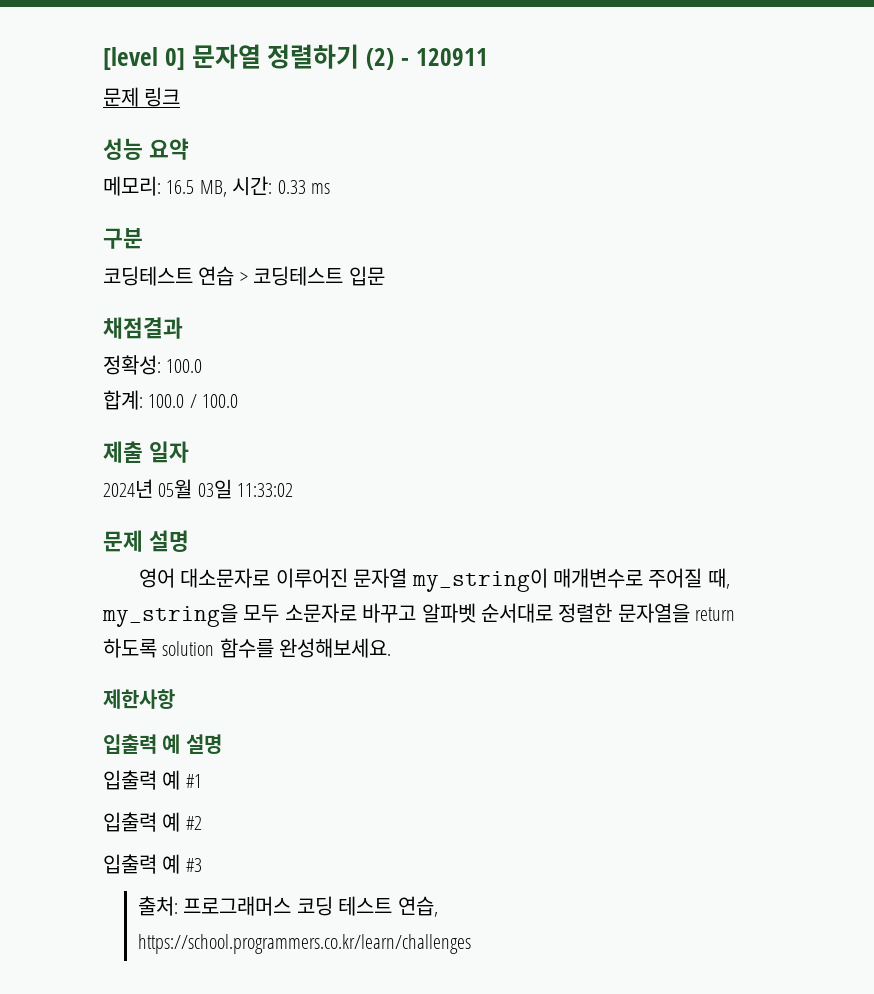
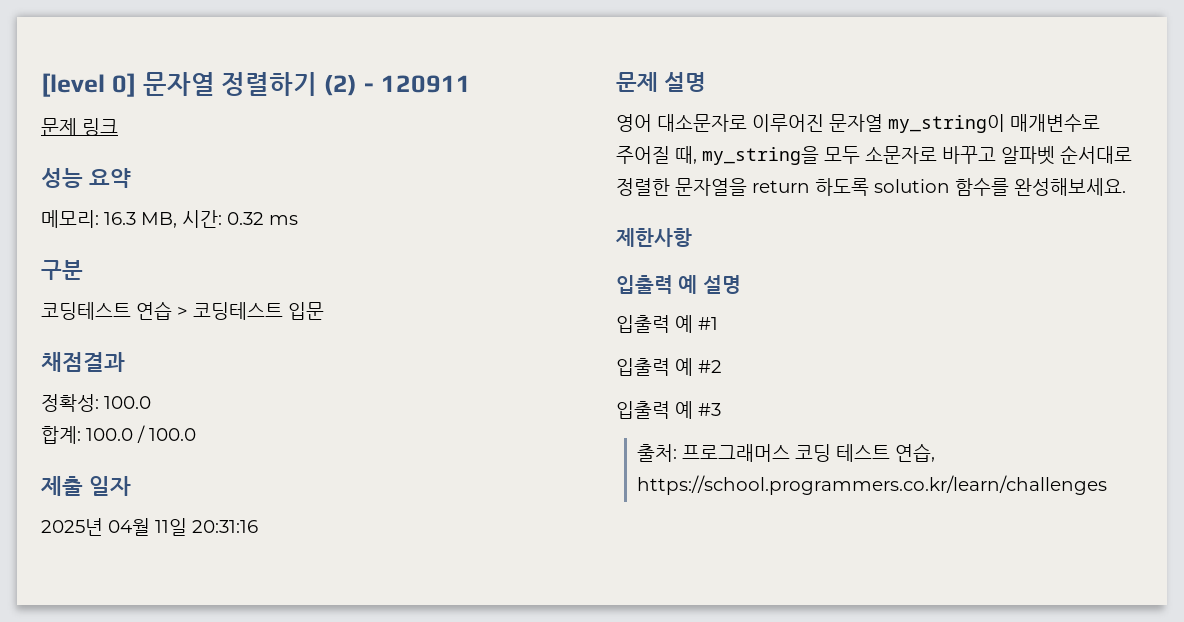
- 메모리: 16.5 MB, 시간: 0.33 ms
+ 메모리: 16.3 MB, 시간: 0.32 ms
- 2024년 05월 03일 11:33:02
+ 2025년 04월 11일 20:31:16

